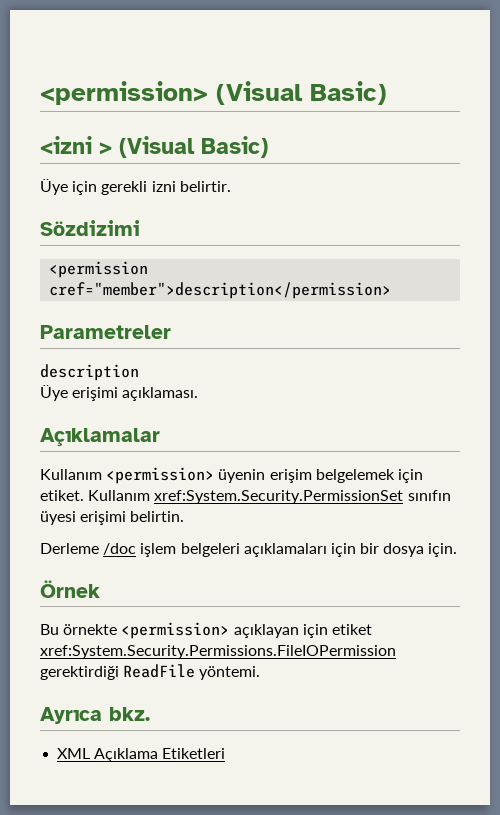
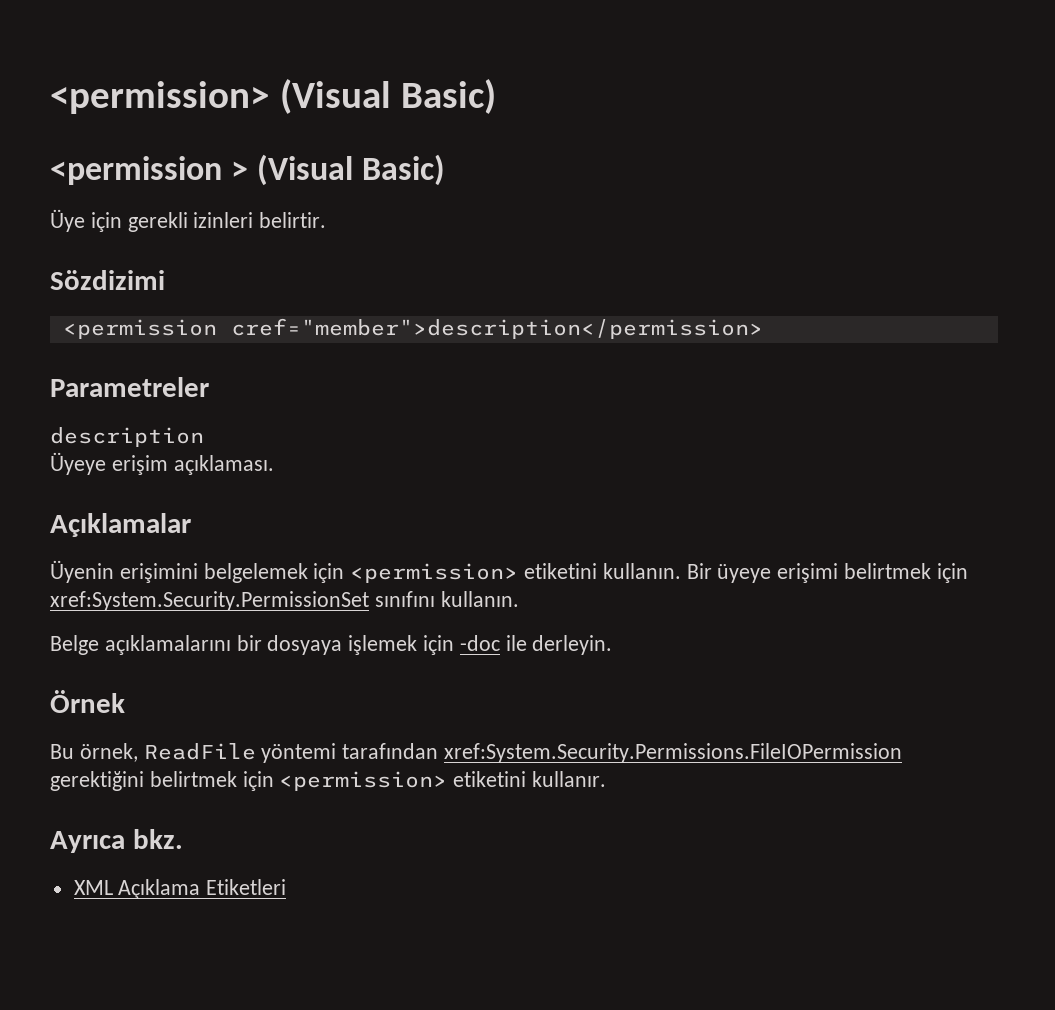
- <izni > (Visual Basic)
+ <permission > (Visual Basic)
- Üye için gerekli izni belirtir.
+ Üye için gerekli izinleri belirtir.
- Üye erişimi açıklaması.
+ Üyeye erişim açıklaması.
- Kullanım <permission> üyenin erişim belgelemek için etiket. Kullanım xref:System.Security.PermissionSet sınıfın üyesi erişimi belirtin.
- Derleme /doc işlem belgeleri açıklamaları için bir dosya için.
+ Üyenin erişimini belgelemek için <permission> etiketini kullanın. Bir üyeye erişimi belirtmek için xref:System.Security.PermissionSet sınıfını kullanın.
+ Belge açıklamalarını bir dosyaya işlemek için -doc ile derleyin.
  Örnek
- Bu örnekte <permission> açıklayan için etiket xref:System.Security.Permissions.FileIOPermission gerektirdiği ReadFile yöntemi.
+ Bu örnek, ReadFile yöntemi tarafından xref:System.Security.Permissions.FileIOPermission gerektiğini belirtmek için <permission> etiketini kullanır.

